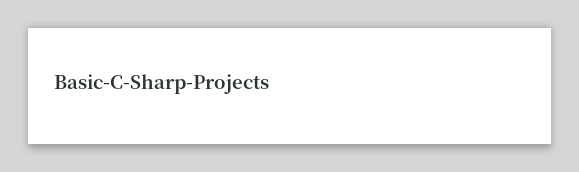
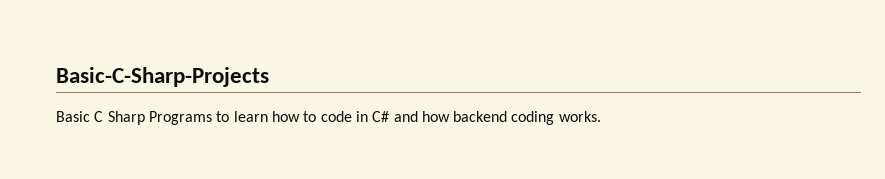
+ Basic C Sharp Programs to learn how to code in C# and how backend coding works.

